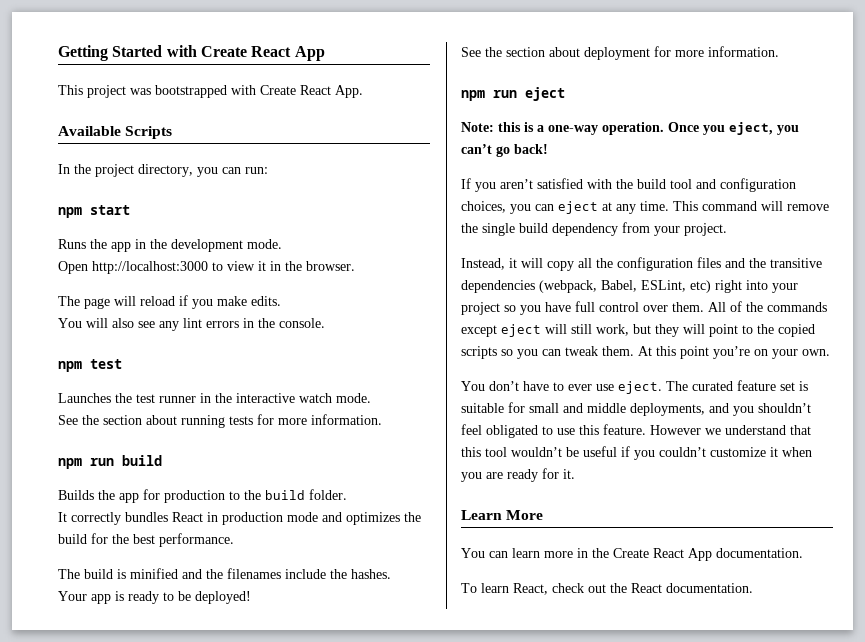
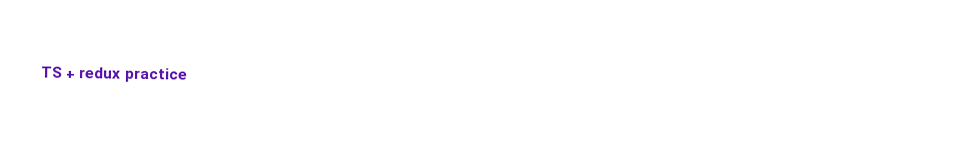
- Getting Started with Create React App
- This project was bootstrapped with Create React App.
- Available Scripts
- In the project directory, you can run:
- npm start
- Runs the app in the development mode.
- Open http://localhost:3000 to view it in the browser.
- The page will reload if you make edits.
- You will also see any lint errors in the console.
- npm test
- Launches the test runner in the interactive watch mode.
- See the section about running tests for more information.
- npm run build
- Builds the app for production to the build folder.
- It correctly bundles React in production mode and optimizes the build for the best performance.
- The build is minified and the filenames include the hashes.
- Your app is ready to be deployed!
- See the section about deployment for more information.
- npm run eject
- Note: this is a one-way operation. Once you eject, you can’t go back!
- If you aren’t satisfied with the build tool and configuration choices, you can eject at any time. This command will remove the single build dependency from your project.
- Instead, it will copy all the configuration files and the transitive dependencies (webpack, Babel, ESLint, etc) right into your project so you have full control over them. All of the commands except eject will still work, but they will point to the copied scripts so you can tweak them. At this point you’re on your own.
- You don’t have to ever use eject. The curated feature set is suitable for small and middle deployments, and you shouldn’t feel obligated to use this feature. However we understand that this tool wouldn’t be useful if you couldn’t customize it when you are ready for it.
- Learn More
- You can learn more in the Create React App documentation.
- To learn React, check out the React documentation.
+ TS + redux practice

